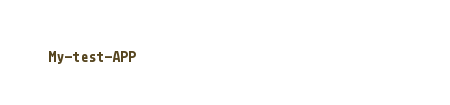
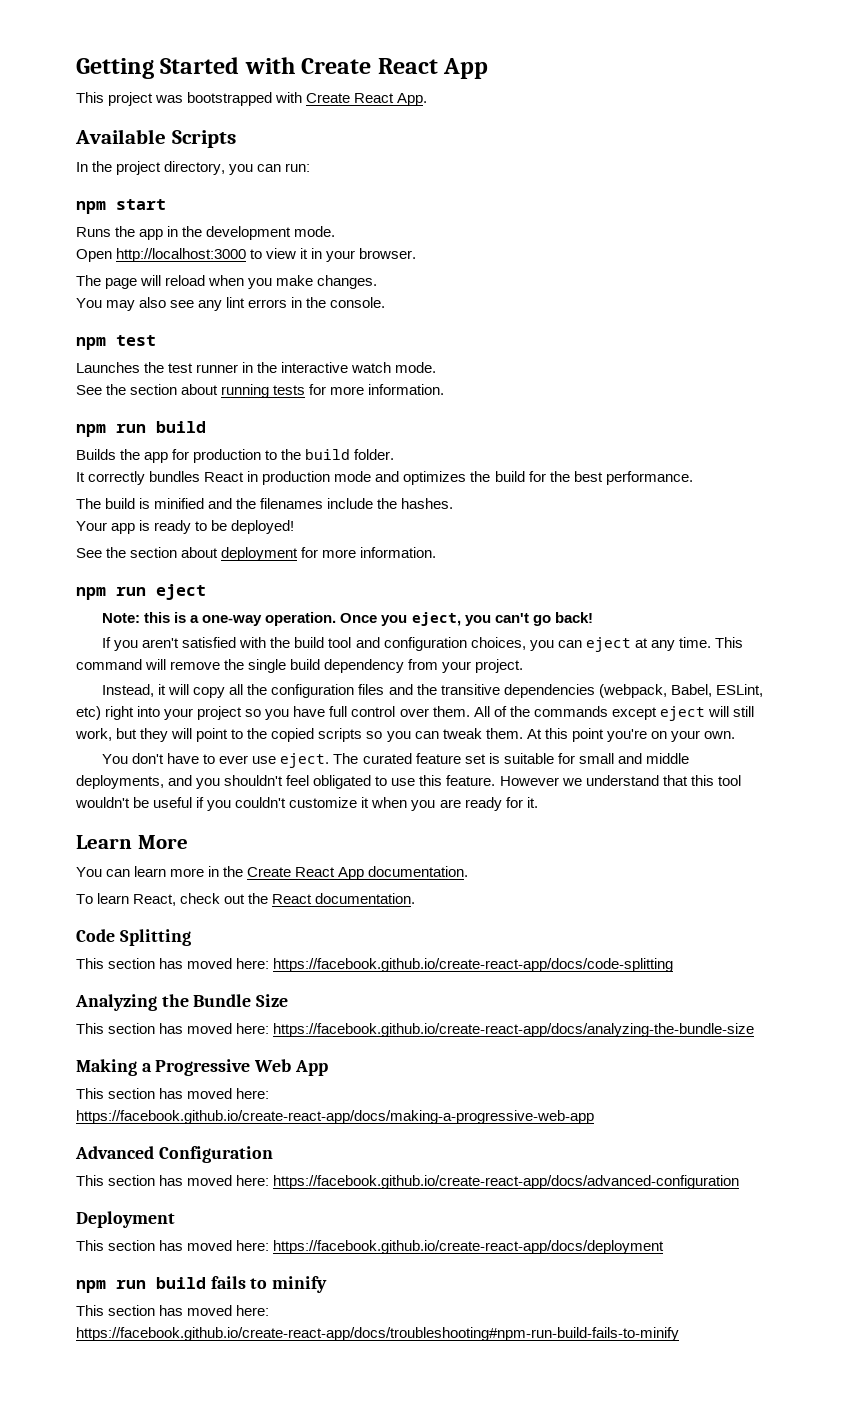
- My-test-APP
+ Getting Started with Create React App
+ This project was bootstrapped with Create React App.
+ Available Scripts
+ In the project directory, you can run:
+ npm start
+ Runs the app in the development mode.
+ Open http://localhost:3000 to view it in your browser.
+ The page will reload when you make changes.
+ You may also see any lint errors in the console.
+ npm test
+ Launches the test runner in the interactive watch mode.
+ See the section about running tests for more information.
+ npm run build
+ Builds the app for production to the build folder.
+ It correctly bundles React in production mode and optimizes the build for the best performance.
+ The build is minified and the filenames include the hashes.
+ Your app is ready to be deployed!
+ See the section about deployment for more information.
+ npm run eject
+ Note: this is a one-way operation. Once you eject, you can't go back!
+ If you aren't satisfied with the build tool and configuration choices, you can eject at any time. This command will remove the single build dependency from your project.
+ Instead, it will copy all the configuration files and the transitive dependencies (webpack, Babel, ESLint, etc) right into your project so you have full control over them. All of the commands except eject will still work, but they will point to the copied scripts so you can tweak them. At this point you're on your own.
+ You don't have to ever use eject. The curated feature set is suitable for small and middle deployments, and you shouldn't feel obligated to use this feature. However we understand that this tool wouldn't be useful if you couldn't customize it when you are ready for it.
+ Learn More
+ You can learn more in the Create React App documentation.
+ To learn React, check out the React documentation.
+ Code Splitting
+ This section has moved here: https://facebook.github.io/create-react-app/docs/code-splitting
+ Analyzing the Bundle Size
+ This section has moved here: https://facebook.github.io/create-react-app/docs/analyzing-the-bundle-size
+ Making a Progressive Web App
+ This section has moved here: https://facebook.github.io/create-react-app/docs/making-a-progressive-web-app
+ Advanced Configuration
+ This section has moved here: https://facebook.github.io/create-react-app/docs/advanced-configuration
+ Deployment
+ This section has moved here: https://facebook.github.io/create-react-app/docs/deployment
+ npm run build fails to minify
+ This section has moved here: https://facebook.github.io/create-react-app/docs/troubleshooting#npm-run-build-fails-to-minify

